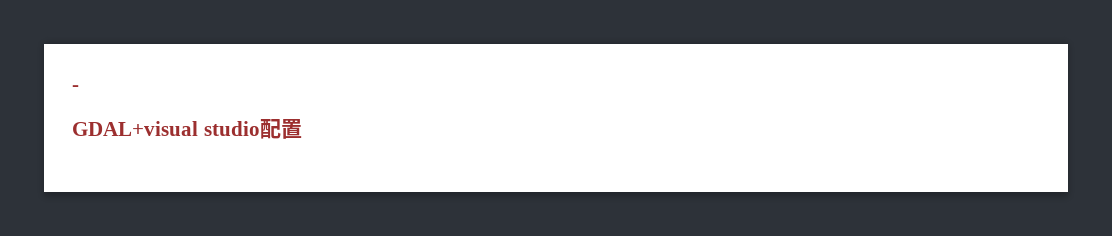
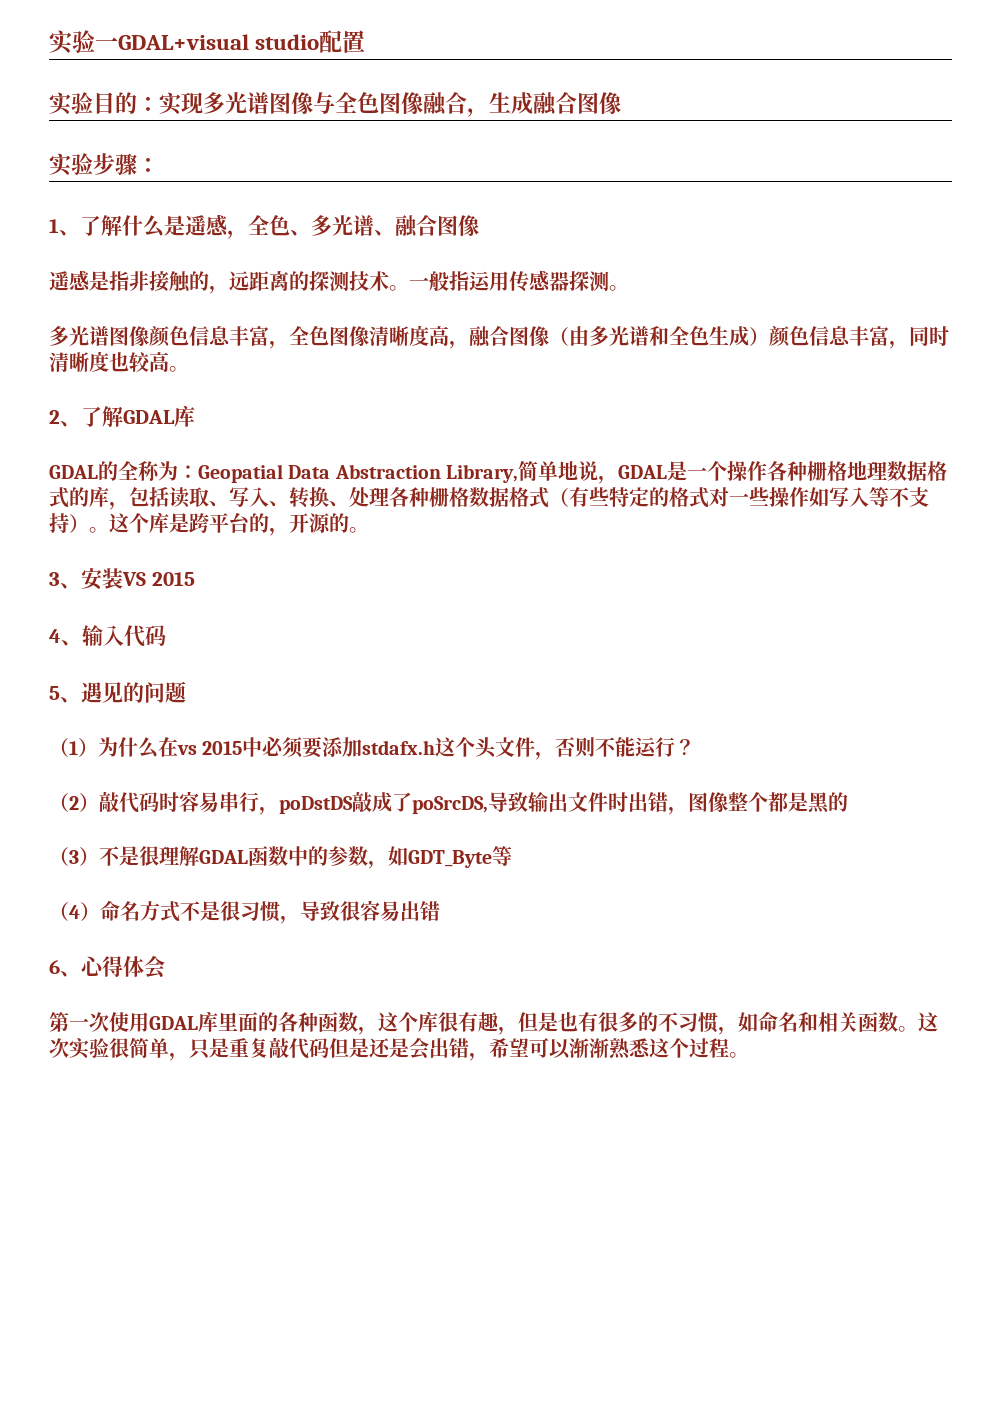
- -
- GDAL+visual studio配置
+ 实验一GDAL+visual studio配置
+ 实验目的：实现多光谱图像与全色图像融合，生成融合图像
+ 实验步骤：
+ 1、了解什么是遥感，全色、多光谱、融合图像
+ 遥感是指非接触的，远距离的探测技术。一般指运用传感器探测。
+ 多光谱图像颜色信息丰富，全色图像清晰度高，融合图像（由多光谱和全色生成）颜色信息丰富，同时清晰度也较高。
+ 2、了解GDAL库
+ GDAL的全称为：Geopatial Data Abstraction Library,简单地说，GDAL是一个操作各种栅格地理数据格式的库，包括读取、写入、转换、处理各种栅格数据格式（有些特定的格式对一些操作如写入等不支持）。这个库是跨平台的，开源的。
+ 3、安装VS 2015
+ 4、输入代码
+ 5、遇见的问题
+ （1）为什么在vs 2015中必须要添加stdafx.h这个头文件，否则不能运行？
+ （2）敲代码时容易串行，poDstDS敲成了poSrcDS,导致输出文件时出错，图像整个都是黑的
+ （3）不是很理解GDAL函数中的参数，如GDT_Byte等
+ （4）命名方式不是很习惯，导致很容易出错
+ 6、心得体会
+ 第一次使用GDAL库里面的各种函数，这个库很有趣，但是也有很多的不习惯，如命名和相关函数。这次实验很简单，只是重复敲代码但是还是会出错，希望可以渐渐熟悉这个过程。

